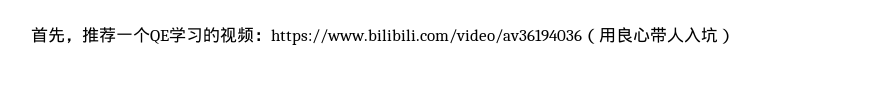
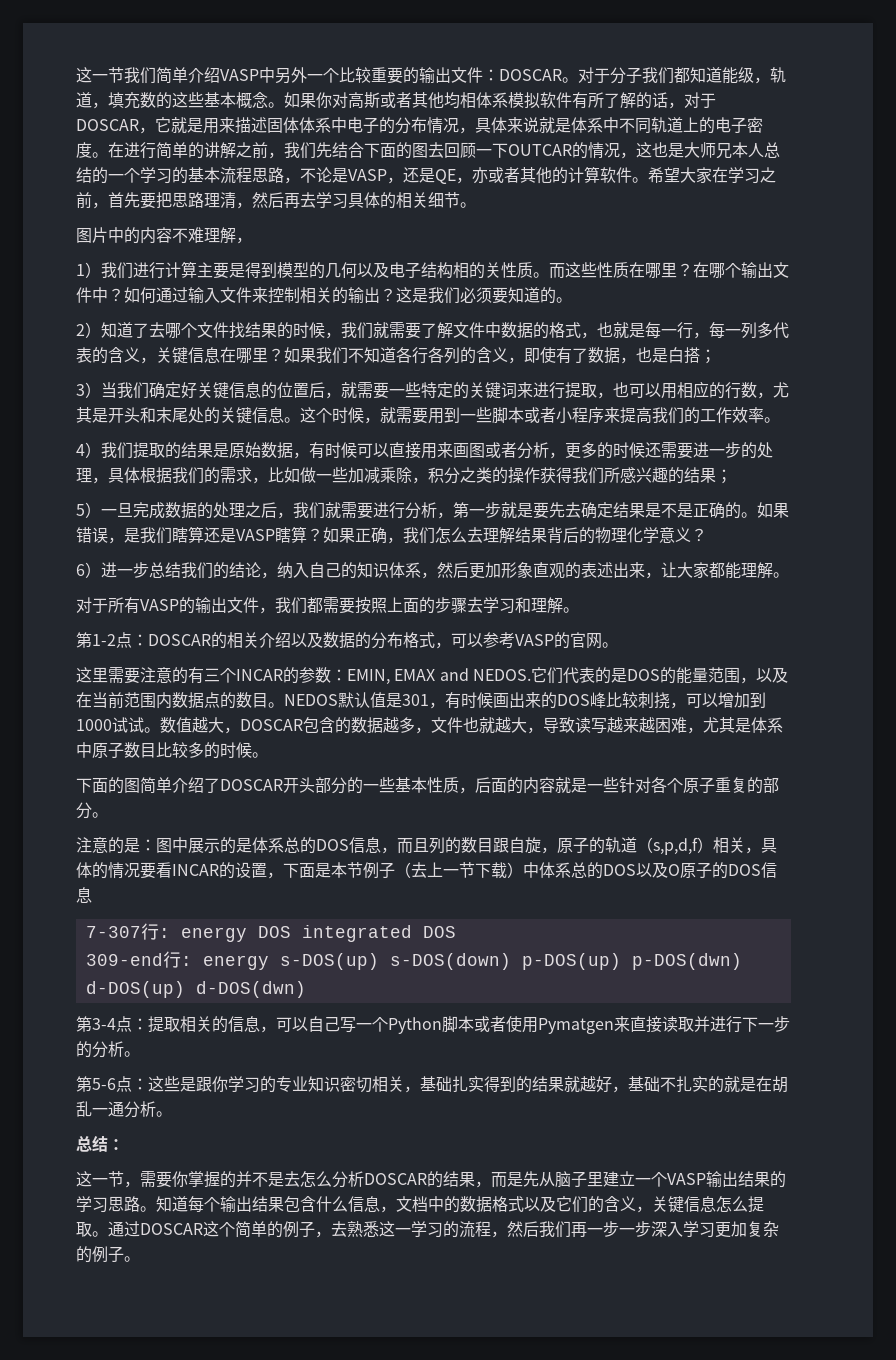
- 首先，推荐一个QE学习的视频：https://www.bilibili.com/video/av36194036（用良心带人入坑）
+ 这一节我们简单介绍VASP中另外一个比较重要的输出文件：DOSCAR。对于分子我们都知道能级，轨道，填充数的这些基本概念。如果你对高斯或者其他均相体系模拟软件有所了解的话，对于DOSCAR，它就是用来描述固体体系中电子的分布情况，具体来说就是体系中不同轨道上的电子密度。在进行简单的讲解之前，我们先结合下面的图去回顾一下OUTCAR的情况，这也是大师兄本人总结的一个学习的基本流程思路，不论是VASP，还是QE，亦或者其他的计算软件。希望大家在学习之前，首先要把思路理清，然后再去学习具体的相关细节。
+ 图片中的内容不难理解，
+ 1）我们进行计算主要是得到模型的几何以及电子结构相的关性质。而这些性质在哪里？在哪个输出文件中？如何通过输入文件来控制相关的输出？这是我们必须要知道的。
+ 2）知道了去哪个文件找结果的时候，我们就需要了解文件中数据的格式，也就是每一行，每一列多代表的含义，关键信息在哪里？如果我们不知道各行各列的含义，即使有了数据，也是白搭；
+ 3）当我们确定好关键信息的位置后，就需要一些特定的关键词来进行提取，也可以用相应的行数，尤其是开头和末尾处的关键信息。这个时候，就需要用到一些脚本或者小程序来提高我们的工作效率。
+ 4）我们提取的结果是原始数据，有时候可以直接用来画图或者分析，更多的时候还需要进一步的处理，具体根据我们的需求，比如做一些加减乘除，积分之类的操作获得我们所感兴趣的结果；
+ 5）一旦完成数据的处理之后，我们就需要进行分析，第一步就是要先去确定结果是不是正确的。如果错误，是我们瞎算还是VASP瞎算？如果正确，我们怎么去理解结果背后的物理化学意义？
+ 6）进一步总结我们的结论，纳入自己的知识体系，然后更加形象直观的表述出来，让大家都能理解。
+ 对于所有VASP的输出文件，我们都需要按照上面的步骤去学习和理解。
+ 第1-2点：DOSCAR的相关介绍以及数据的分布格式，可以参考VASP的官网。
+ 这里需要注意的有三个INCAR的参数：EMIN, EMAX and NEDOS.它们代表的是DOS的能量范围，以及在当前范围内数据点的数目。NEDOS默认值是301，有时候画出来的DOS峰比较刺挠，可以增加到1000试试。数值越大，DOSCAR包含的数据越多，文件也就越大，导致读写越来越困难，尤其是体系中原子数目比较多的时候。
+ 下面的图简单介绍了DOSCAR开头部分的一些基本性质，后面的内容就是一些针对各个原子重复的部分。
+ 注意的是：图中展示的是体系总的DOS信息，而且列的数目跟自旋，原子的轨道（s,p,d,f）相关，具体的情况要看INCAR的设置，下面是本节例子（去上一节下载）中体系总的DOS以及O原子的DOS信息
+ 7-307行: energy DOS integrated DOS
+ 309-end行: energy s-DOS(up) s-DOS(down) p-DOS(up) p-DOS(dwn) d-DOS(up) d-DOS(dwn)
+ 第3-4点：提取相关的信息，可以自己写一个Python脚本或者使用Pymatgen来直接读取并进行下一步的分析。
+ 第5-6点：这些是跟你学习的专业知识密切相关，基础扎实得到的结果就越好，基础不扎实的就是在胡乱一通分析。
+ 总结：
+ 这一节，需要你掌握的并不是去怎么分析DOSCAR的结果，而是先从脑子里建立一个VASP输出结果的学习思路。知道每个输出结果包含什么信息，文档中的数据格式以及它们的含义，关键信息怎么提取。通过DOSCAR这个简单的例子，去熟悉这一学习的流程，然后我们再一步一步深入学习更加复杂的例子。

